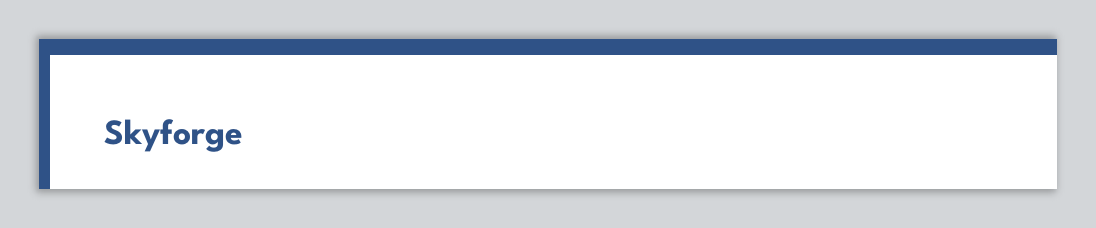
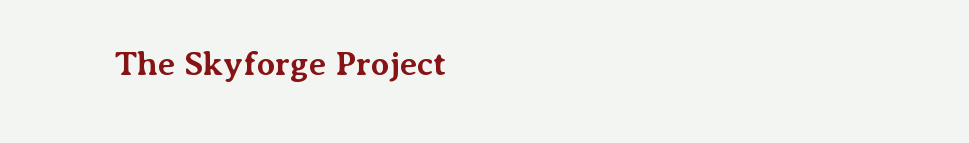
- Skyforge
+ The Skyforge Project

